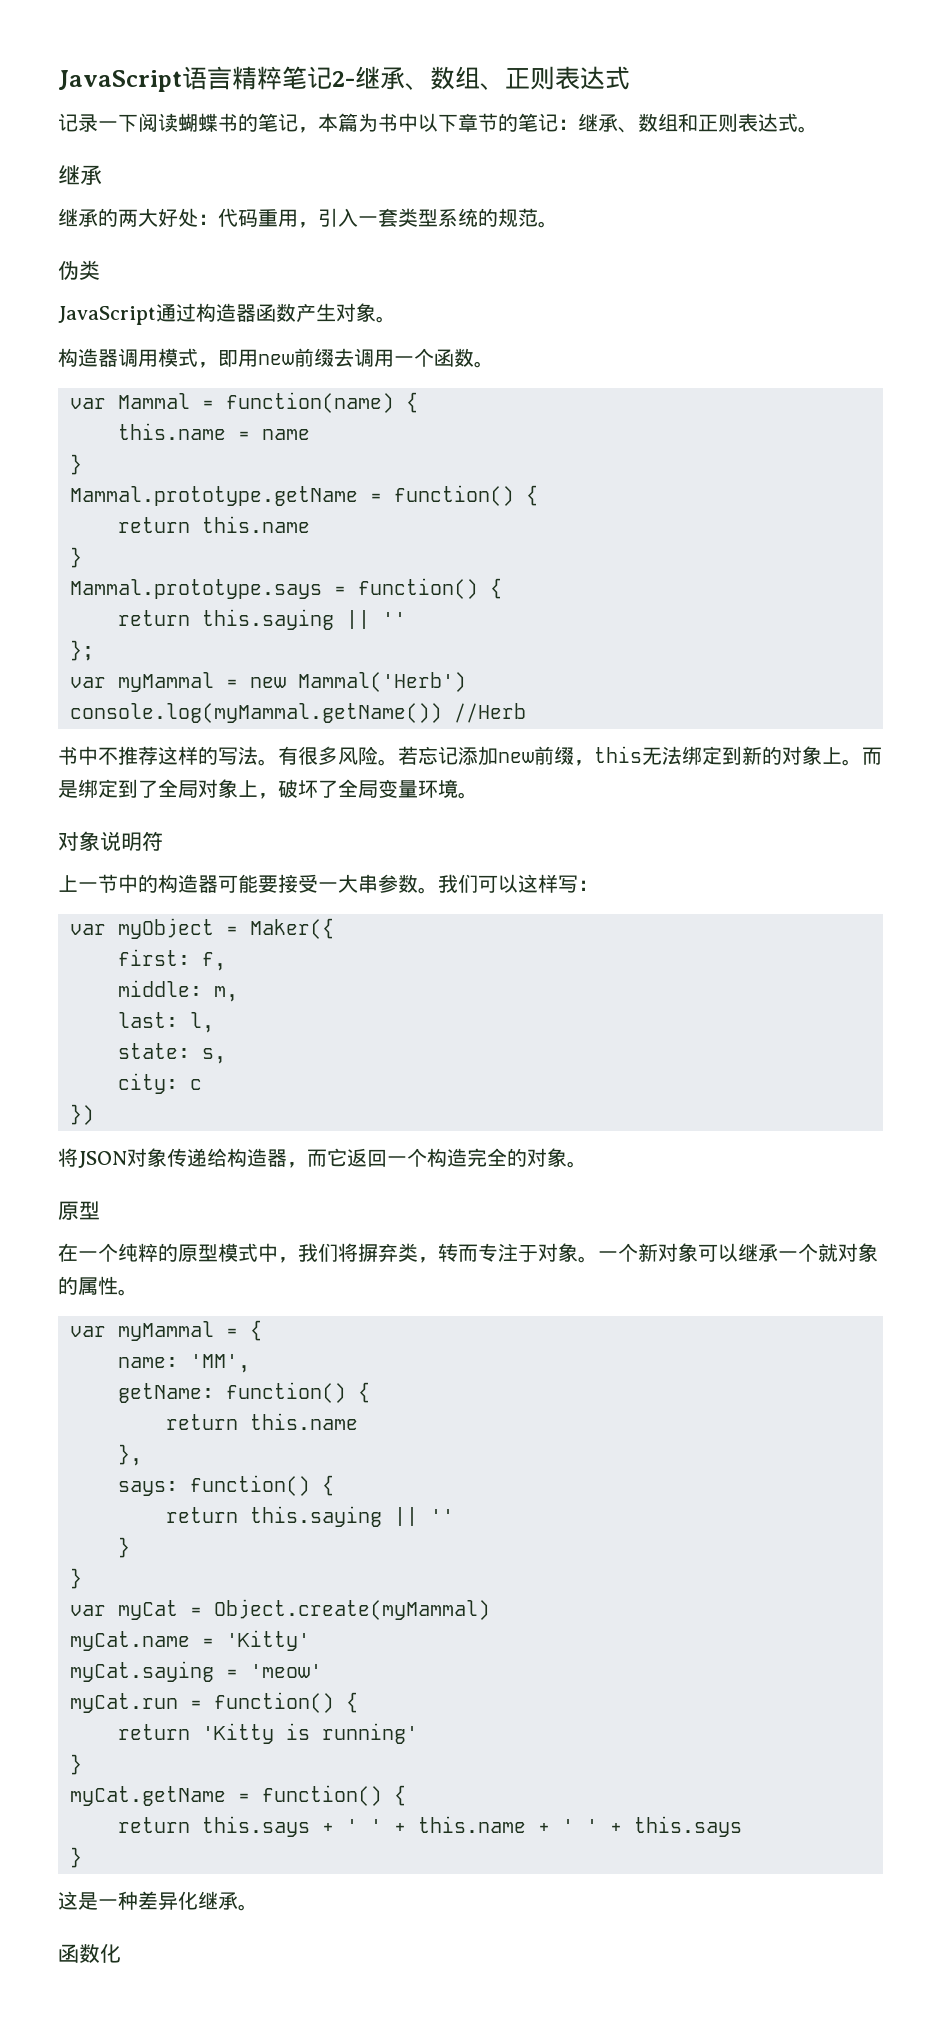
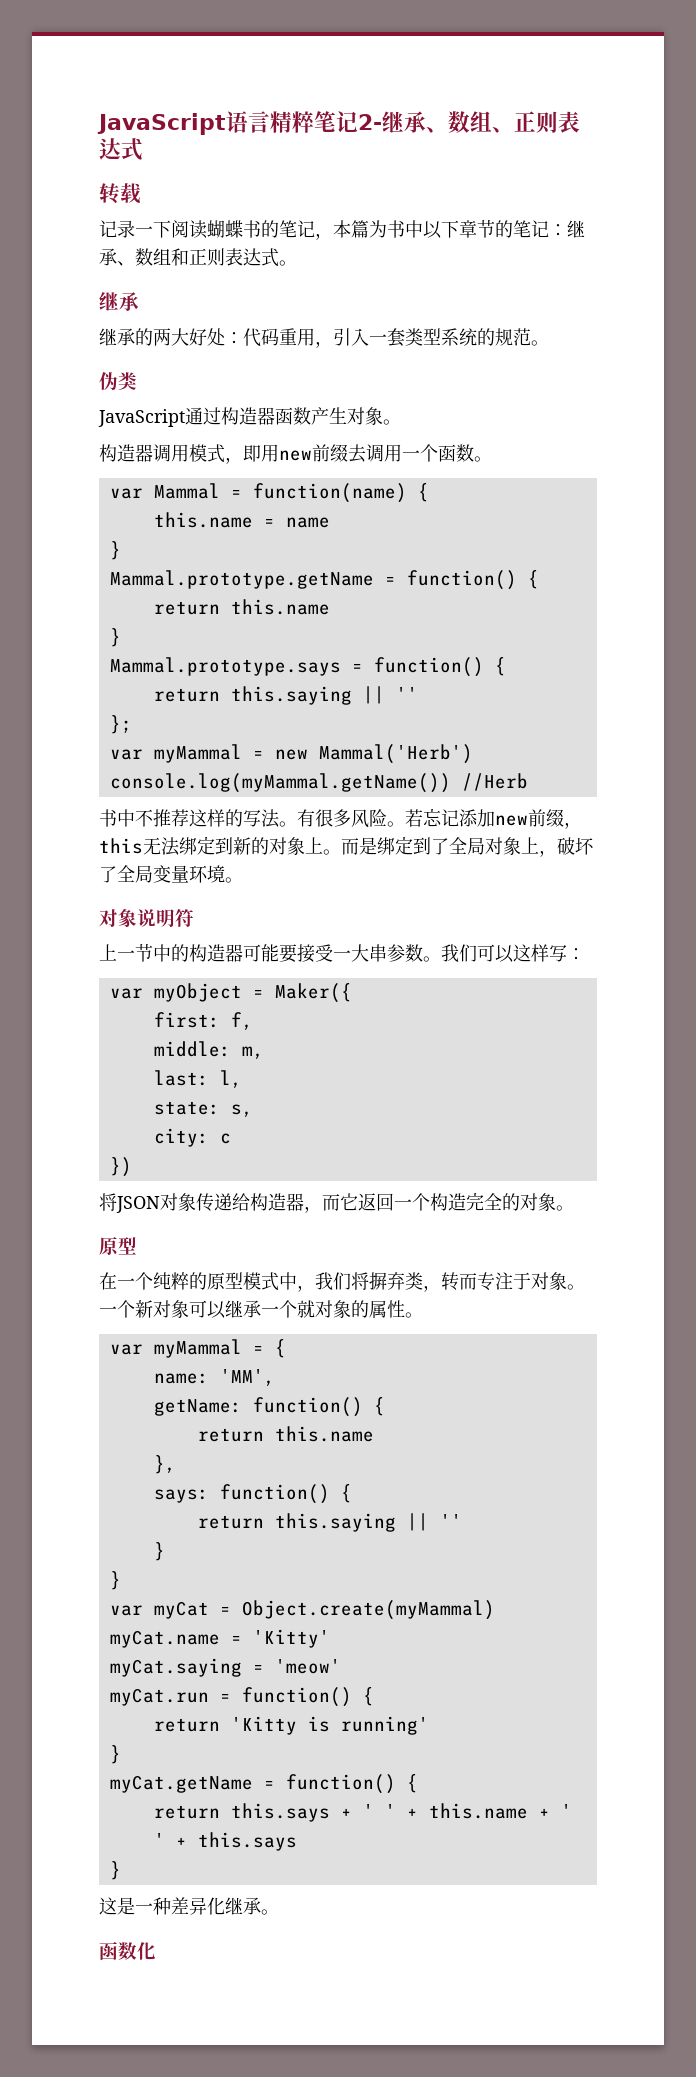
+ 转载

